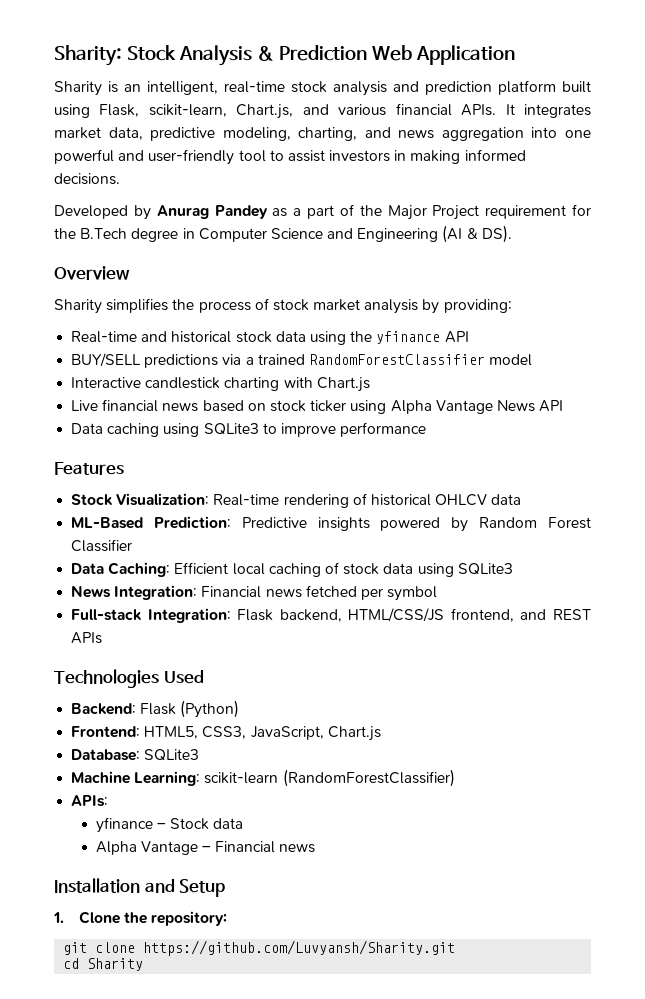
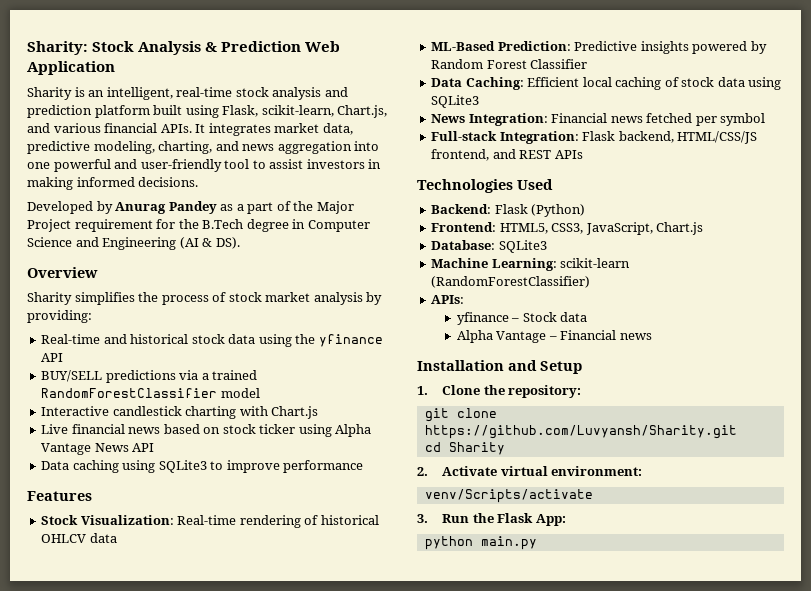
+ 2. Activate virtual environment:
+ venv/Scripts/activate
+ 3. Run the Flask App:
+ python main.py

